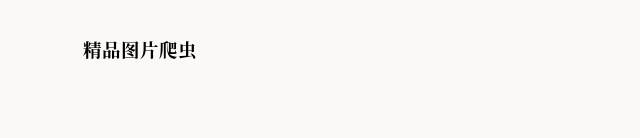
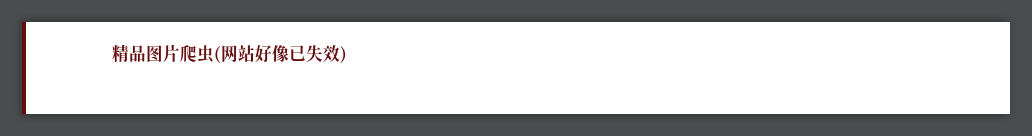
- 精品图片爬虫
+ 精品图片爬虫(网站好像已失效)

